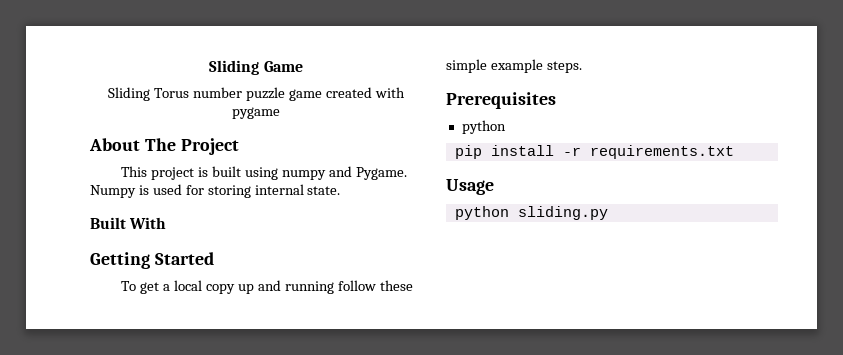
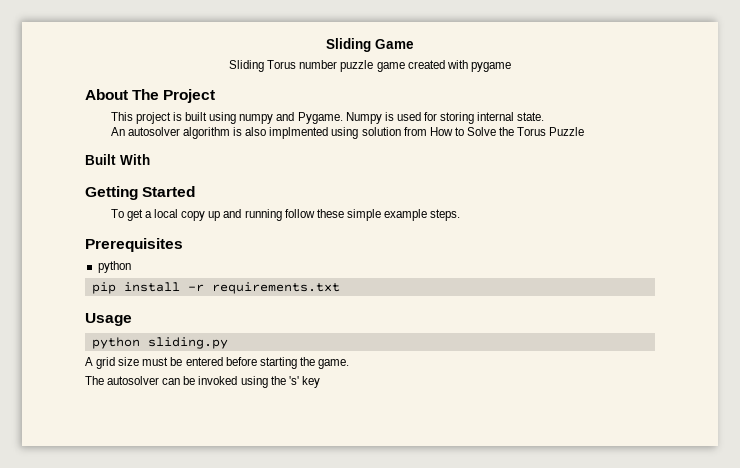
+ An autosolver algorithm is also implmented using solution from How to Solve the Torus Puzzle
+ A grid size must be entered before starting the game.
+ The autosolver can be invoked using the 's' key

